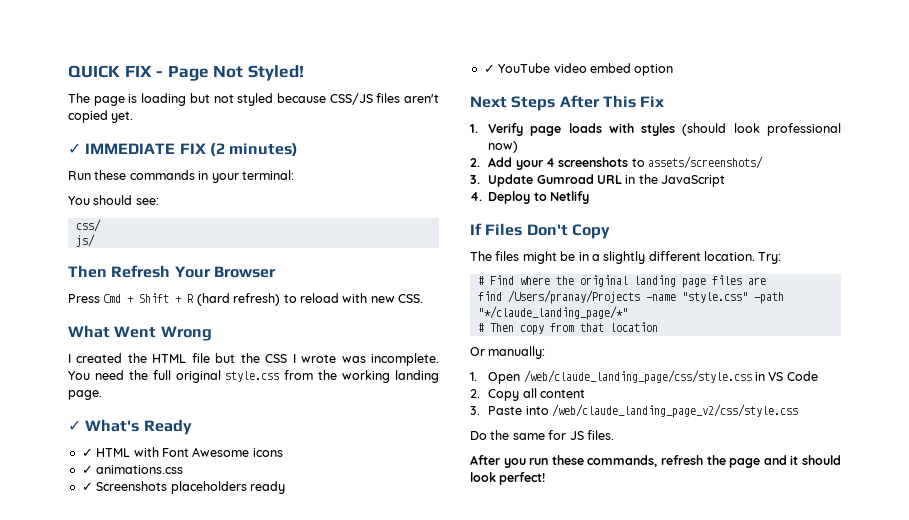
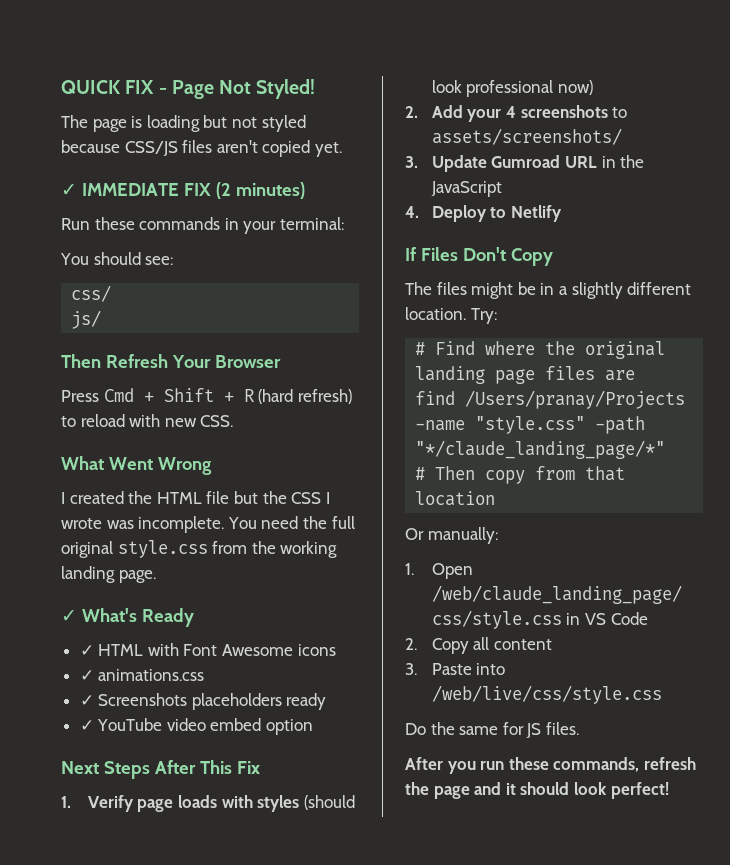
- 3. Paste into /web/claude_landing_page_v2/css/style.css
+ 3. Paste into /web/live/css/style.css

